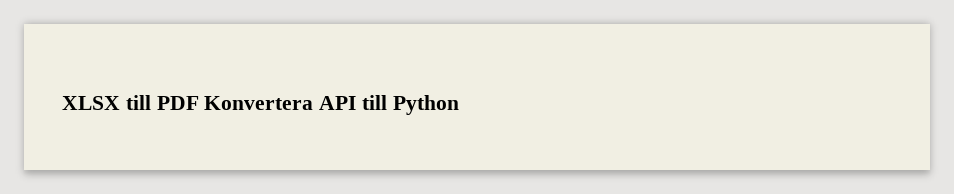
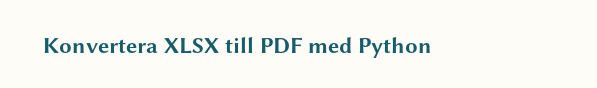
- XLSX till PDF Konvertera API till Python
+ Konvertera XLSX till PDF med Python

